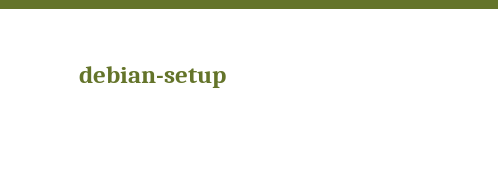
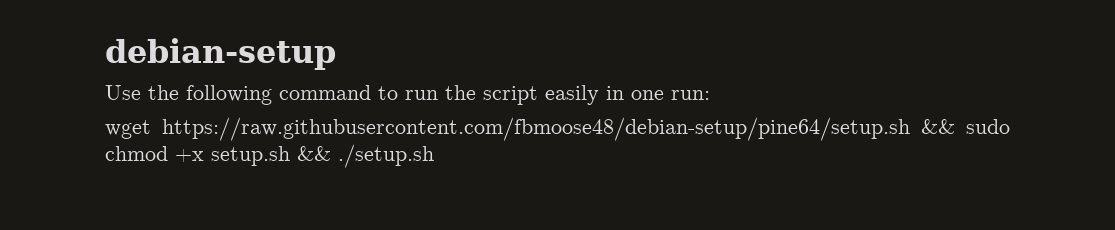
+ Use the following command to run the script easily in one run:
+ wget https://raw.githubusercontent.com/fbmoose48/debian-setup/pine64/setup.sh && sudo chmod +x setup.sh && ./setup.sh

